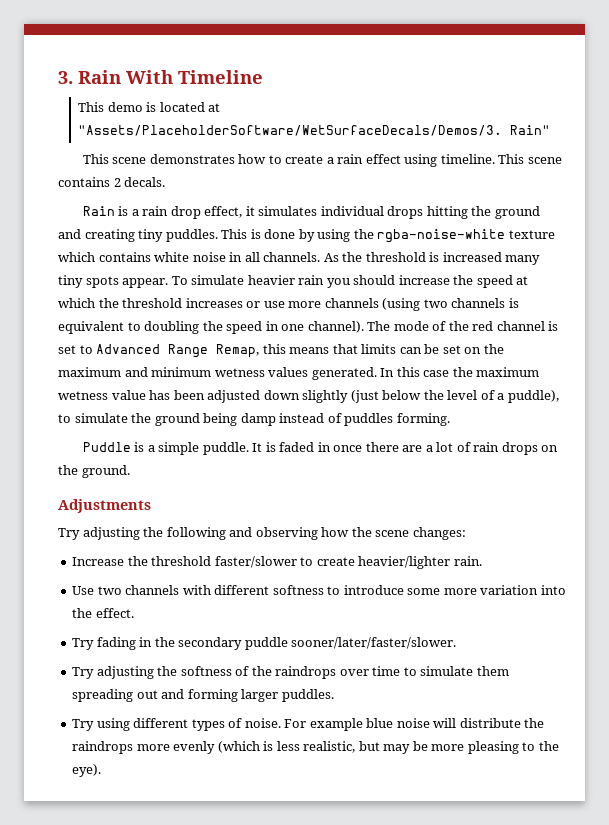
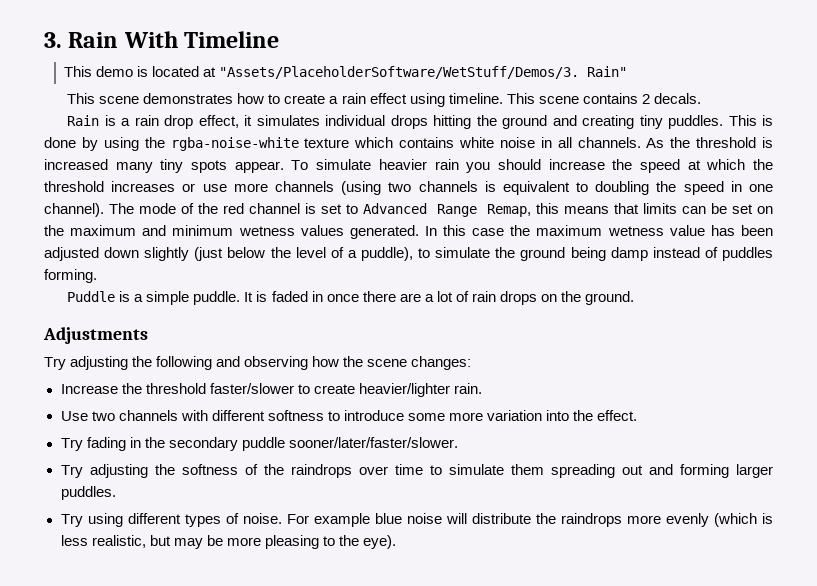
- This demo is located at "Assets/PlaceholderSoftware/WetSurfaceDecals/Demos/3.
+ This demo is located at "Assets/PlaceholderSoftware/WetStuff/Demos/3.

